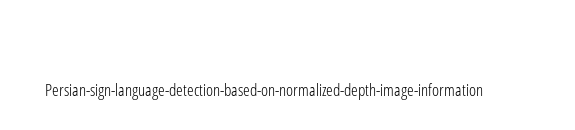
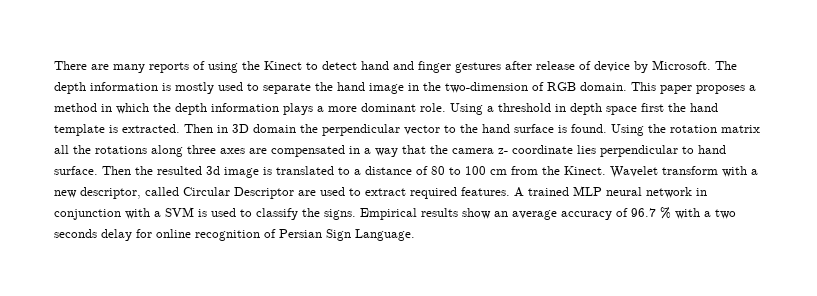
- Persian-sign-language-detection-based-on-normalized-depth-image-information
+ There are many reports of using the Kinect to detect hand and finger gestures after release of device by Microsoft. The depth information is mostly used to separate the hand image in the two-dimension of RGB domain. This paper proposes a method in which the depth information plays a more dominant role. Using a threshold in depth space first the hand template is extracted. Then in 3D domain the perpendicular vector to the hand surface is found. Using the rotation matrix all the rotations along three axes are compensated in a way that the camera z- coordinate lies perpendicular to hand surface. Then the resulted 3d image is translated to a distance of 80 to 100 cm from the Kinect. Wavelet transform with a new descriptor, called Circular Descriptor are used to extract required features. A trained MLP neural network in conjunction with a SVM is used to classify the signs. Empirical results show an average accuracy of 96.7 % with a two seconds delay for online recognition of Persian Sign Language.

